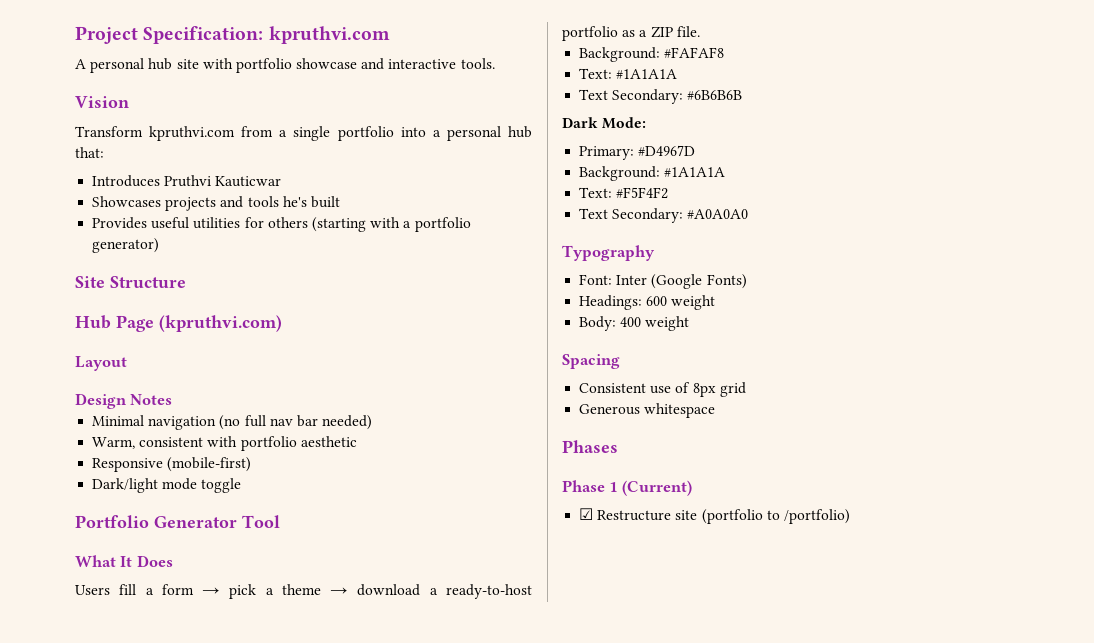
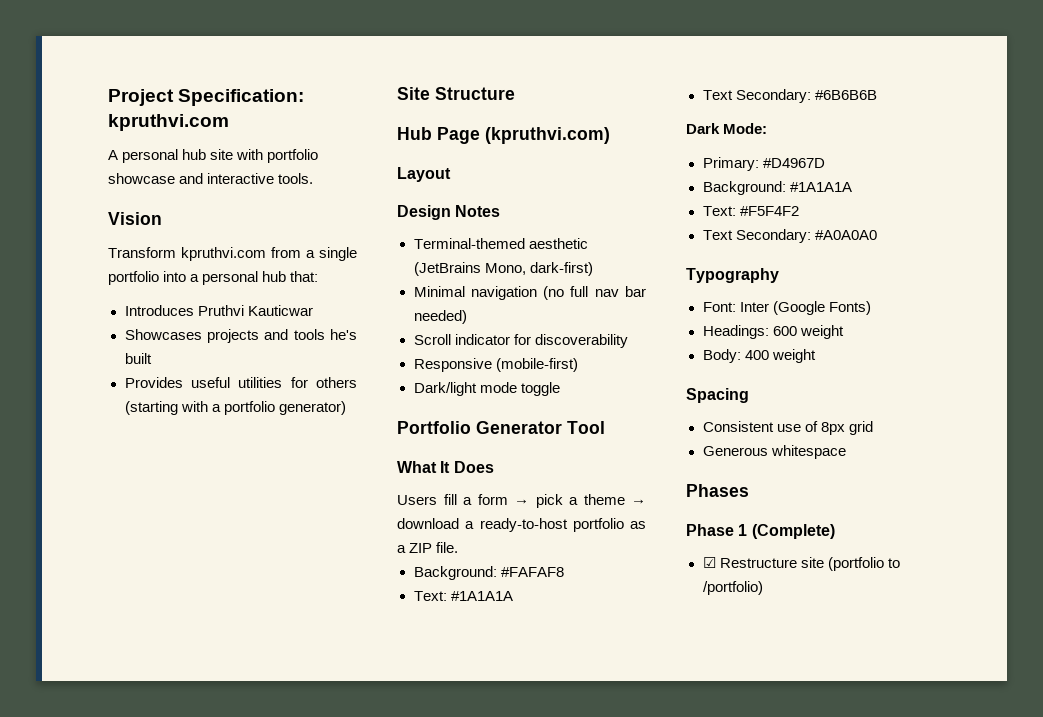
+ Terminal-themed aesthetic (JetBrains Mono, dark-first)
- Warm, consistent with portfolio aesthetic
+ Scroll indicator for discoverability
- Phase 1 (Current)
+ Phase 1 (Complete)

